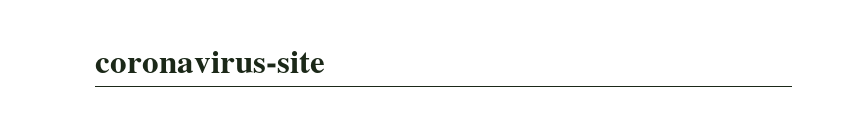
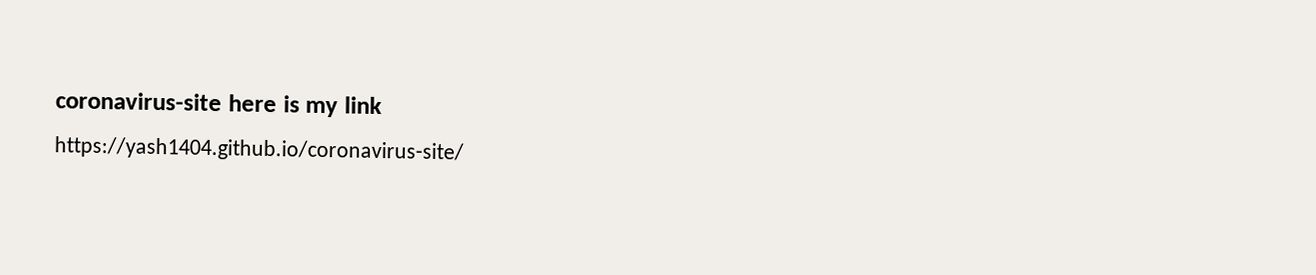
- coronavirus-site
+ coronavirus-site here is my link
+ https://yash1404.github.io/coronavirus-site/

